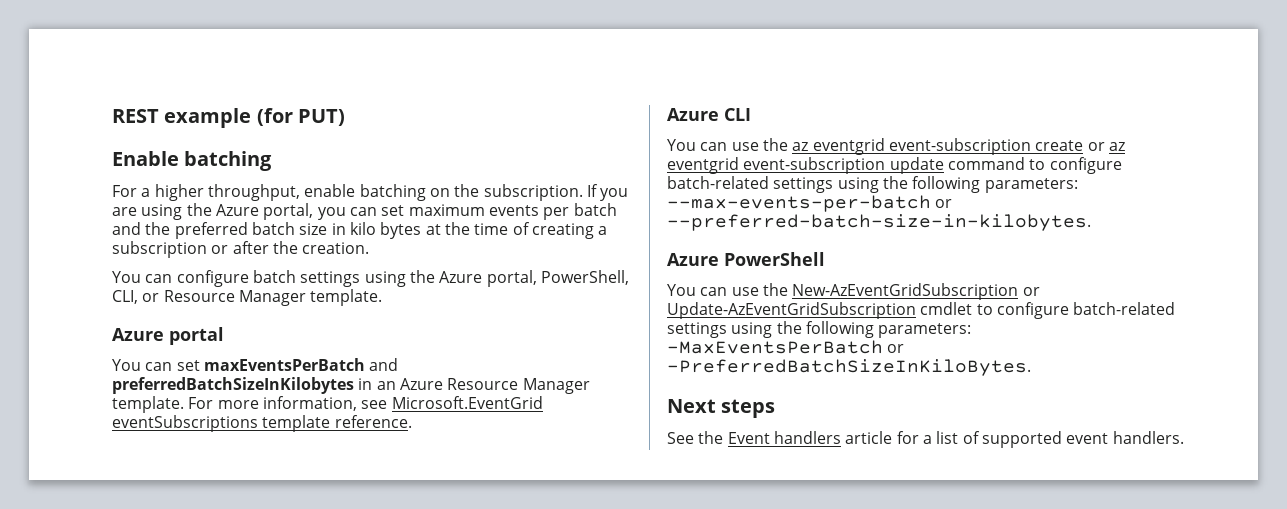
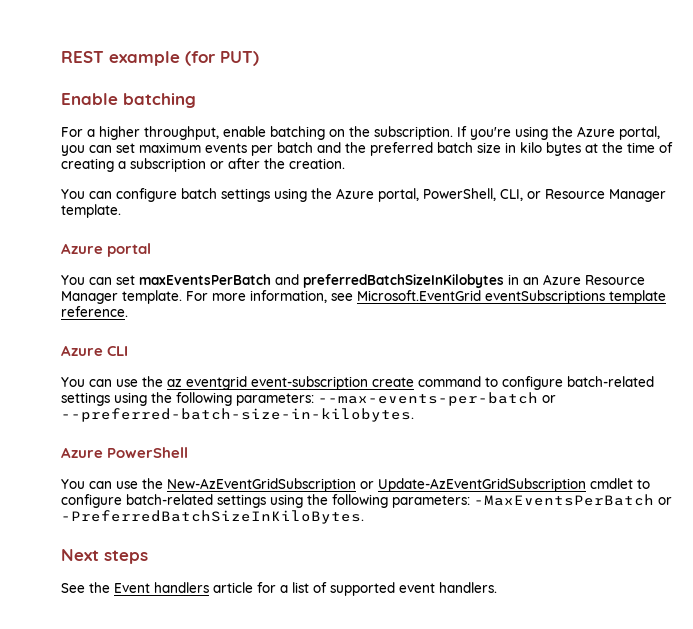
- If you are using the Azure portal, you can set maximum events per batch and the preferred batch size in kilo bytes at the time of creating a subscription or after the creation.
+ If you're using the Azure portal, you can set maximum events per batch and the preferred batch size in kilo bytes at the time of creating a subscription or after the creation.
- You can use the az eventgrid event-subscription create or az eventgrid event-subscription update command to configure batch-related settings using the following parameters: --max-events-per-batch or --preferred-batch-size-in-kilobytes.
+ You can use the az eventgrid event-subscription create command to configure batch-related settings using the following parameters: --max-events-per-batch or --preferred-batch-size-in-kilobytes.

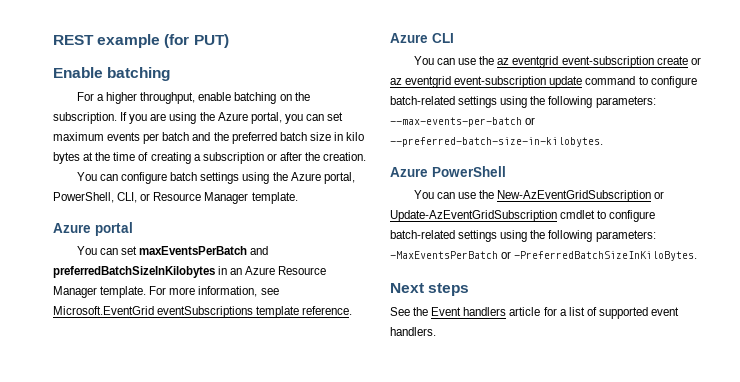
- If you're using the Azure portal, you can set maximum events per batch and the preferred batch size in kilo bytes at the time of creating a subscription or after the creation.
+ If you are using the Azure portal, you can set maximum events per batch and the preferred batch size in kilo bytes at the time of creating a subscription or after the creation.
- You can use the az eventgrid event-subscription create command to configure batch-related settings using the following parameters: --max-events-per-batch or --preferred-batch-size-in-kilobytes.
+ You can use the az eventgrid event-subscription create or az eventgrid event-subscription update command to configure batch-related settings using the following parameters: --max-events-per-batch or --preferred-batch-size-in-kilobytes.

